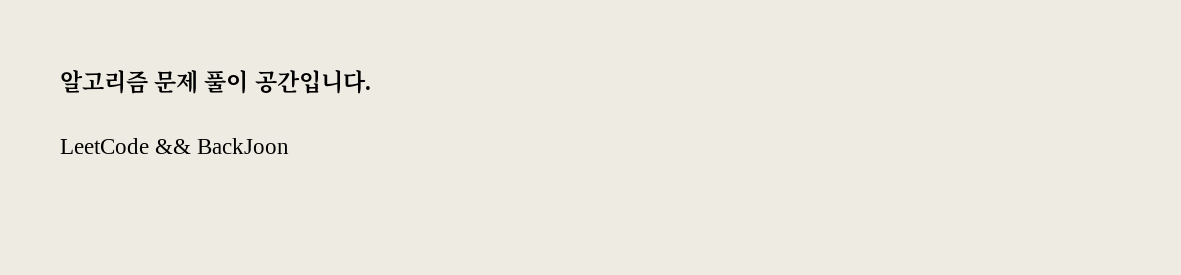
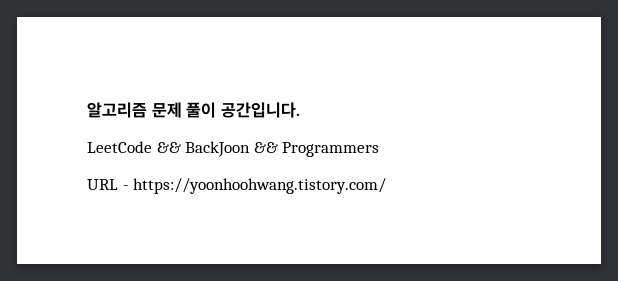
- LeetCode && BackJoon
+ LeetCode && BackJoon && Programmers
+ URL - https://yoonhoohwang.tistory.com/

